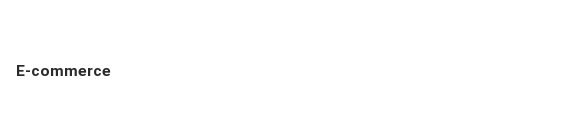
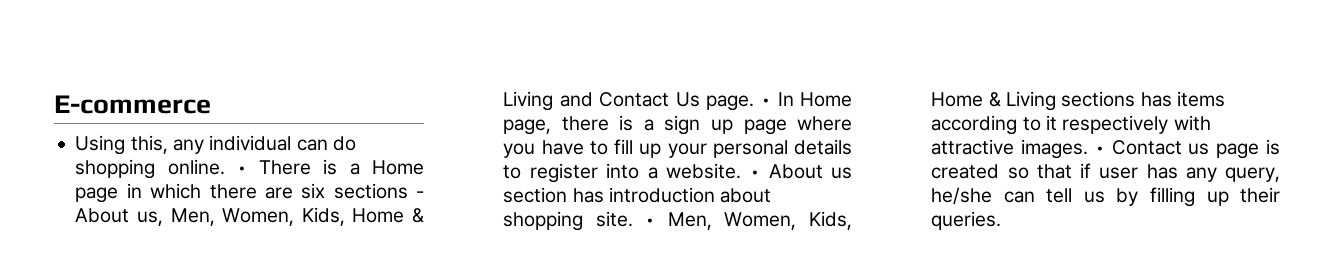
+ Using this, any individual can do shopping online. • There is a Home page in which there are six sections - About us, Men, Women, Kids, Home & Living and Contact Us page. • In Home page, there is a sign up page where you have to fill up your personal details to register into a website. • About us section has introduction about shopping site. • Men, Women, Kids, Home & Living sections has items according to it respectively with attractive images. • Contact us page is created so that if user has any query, he/she can tell us by filling up their queries.

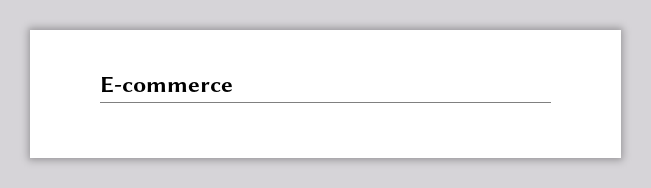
- Using this, any individual can do shopping online. • There is a Home page in which there are six sections - About us, Men, Women, Kids, Home & Living and Contact Us page. • In Home page, there is a sign up page where you have to fill up your personal details to register into a website. • About us section has introduction about shopping site. • Men, Women, Kids, Home & Living sections has items according to it respectively with attractive images. • Contact us page is created so that if user has any query, he/she can tell us by filling up their queries.

